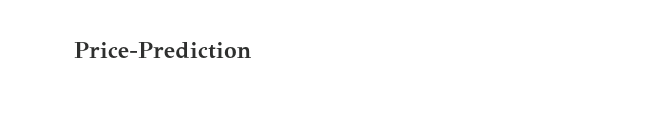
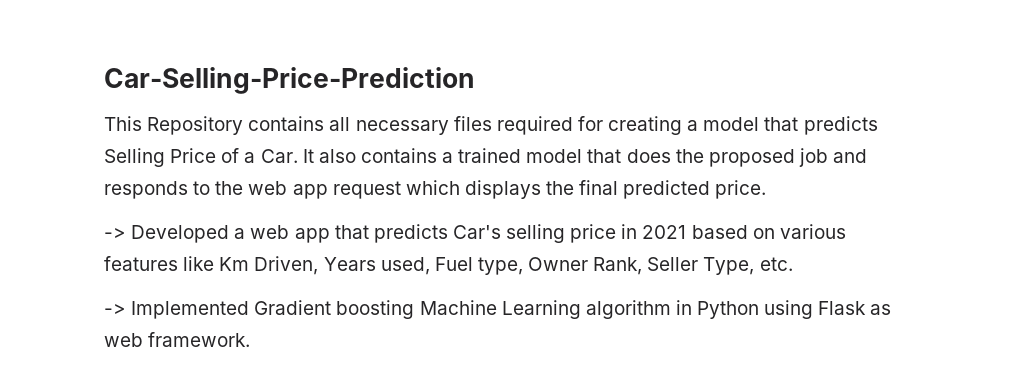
- Price-Prediction
+ Car-Selling-Price-Prediction
+ This Repository contains all necessary files required for creating a model that predicts Selling Price of a Car. It also contains a trained model that does the proposed job and responds to the web app request which displays the final predicted price.
+ -> Developed a web app that predicts Car's selling price in 2021 based on various features like Km Driven, Years used, Fuel type, Owner Rank, Seller Type, etc.
+ -> Implemented Gradient boosting Machine Learning algorithm in Python using Flask as web framework.

